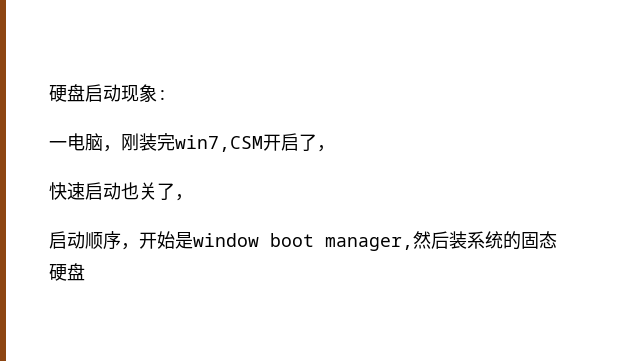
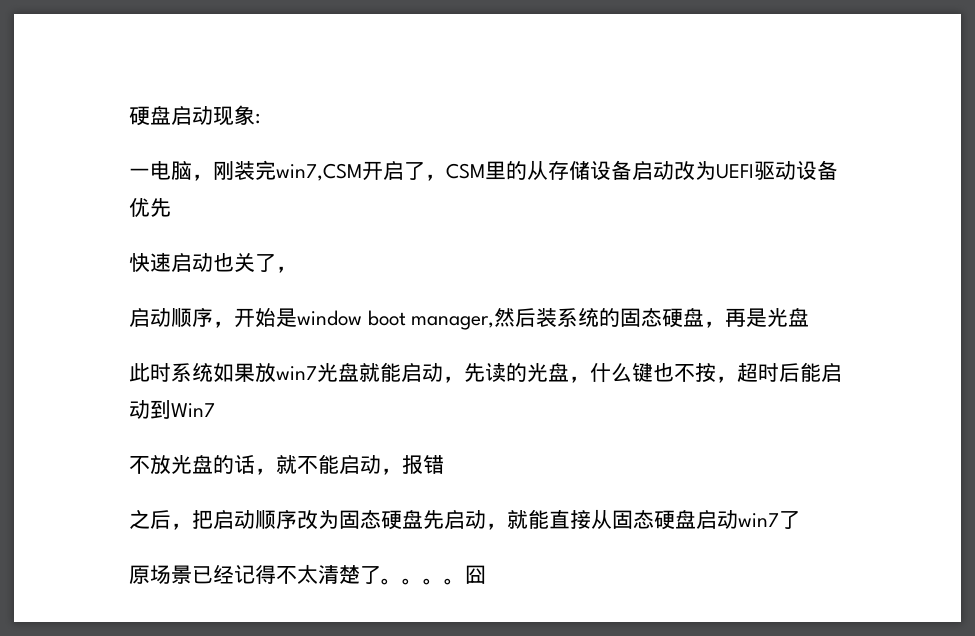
- 一电脑，刚装完win7,CSM开启了，
+ 一电脑，刚装完win7,CSM开启了，CSM里的从存储设备启动改为UEFI驱动设备优先
- 启动顺序，开始是window boot manager,然后装系统的固态硬盘
+ 启动顺序，开始是window boot manager,然后装系统的固态硬盘，再是光盘
+ 此时系统如果放win7光盘就能启动，先读的光盘，什么键也不按，超时后能启动到Win7
+ 不放光盘的话，就不能启动，报错
+ 之后，把启动顺序改为固态硬盘先启动，就能直接从固态硬盘启动win7了
+ 原场景已经记得不太清楚了。。。。囧

